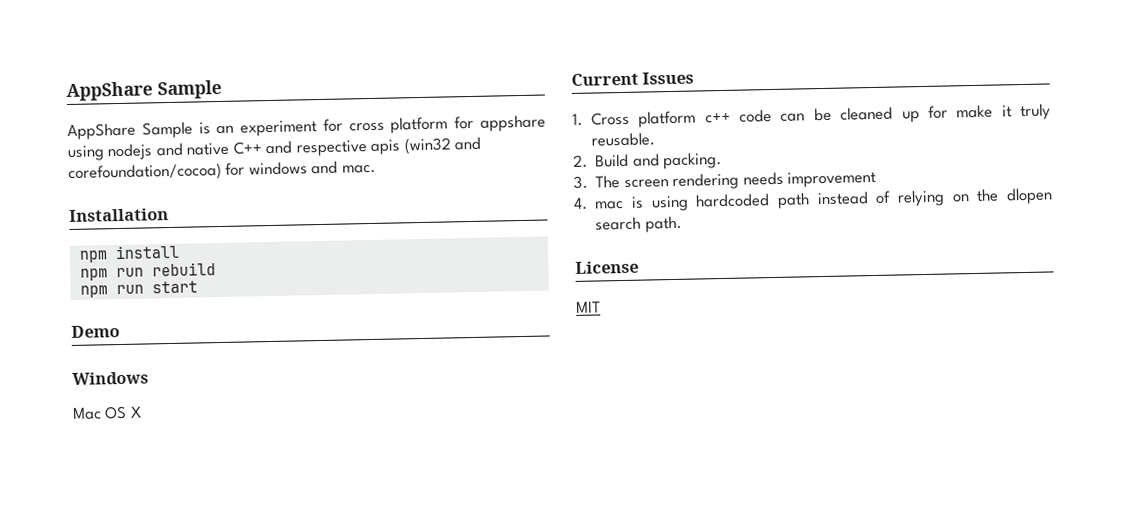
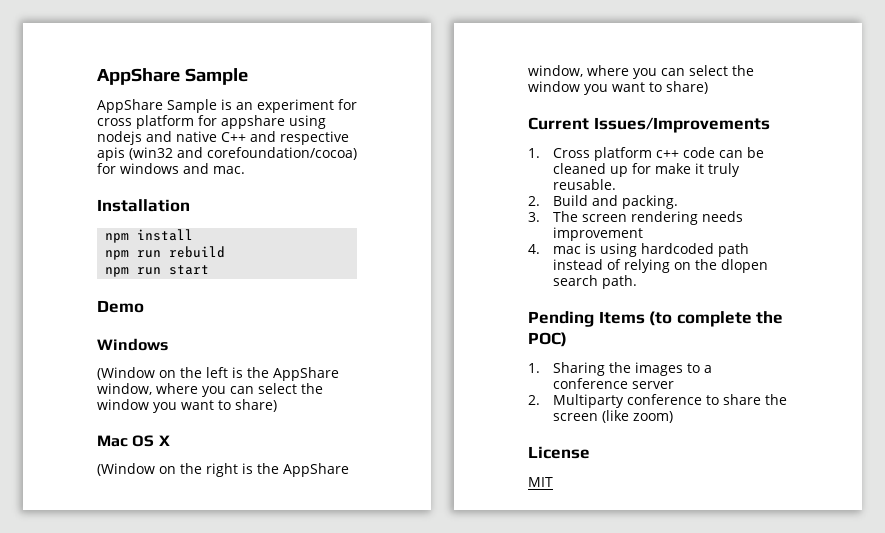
+ (Window on the left is the AppShare window, where you can select the window you want to share)
  Mac OS X
+ (Window on the right is the AppShare window, where you can select the window you want to share)
- Current Issues
+ Current Issues/Improvements
+ Pending Items (to complete the POC)
+ 1. Sharing the images to a conference server
+ 2. Multiparty conference to share the screen (like zoom)

